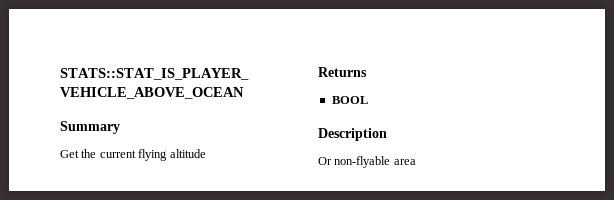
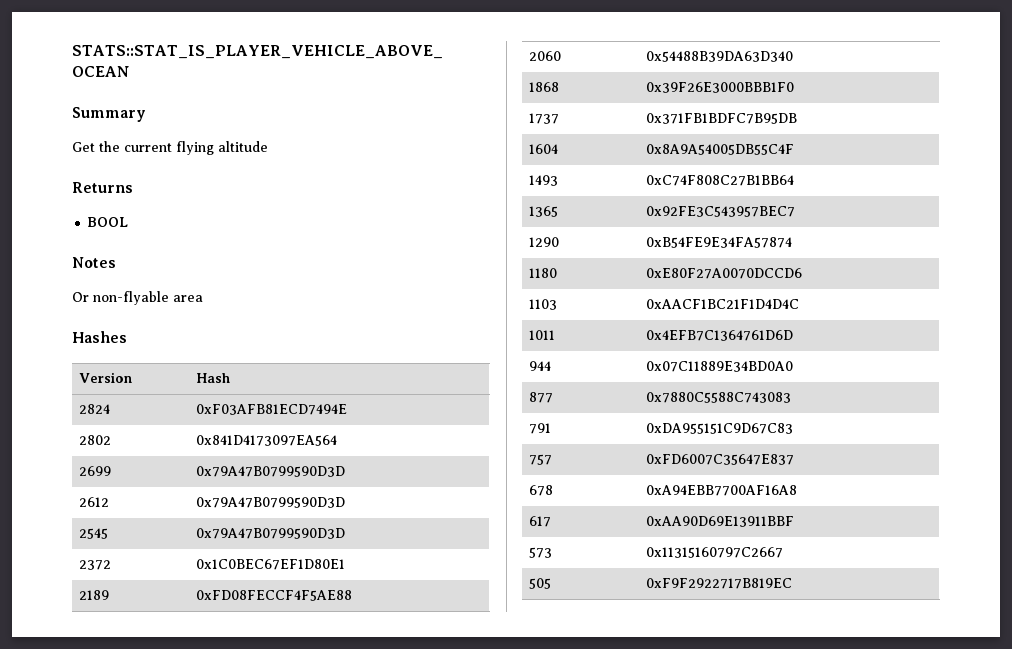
- Description
+ Notes
+ Hashes
+ Version | Hash
+ 2824 | 0xF03AFB81ECD7494E
+ 2802 | 0x841D4173097EA564
+ 2699 | 0x79A47B0799590D3D
+ 2612 | 0x79A47B0799590D3D
+ 2545 | 0x79A47B0799590D3D
+ 2372 | 0x1C0BEC67EF1D80E1
+ 2189 | 0xFD08FECCF4F5AE88
+ 2060 | 0x54488B39DA63D340
+ 1868 | 0x39F26E3000BBB1F0
+ 1737 | 0x371FB1BDFC7B95DB
+ 1604 | 0x8A9A54005DB55C4F
+ 1493 | 0xC74F808C27B1BB64
+ 1365 | 0x92FE3C543957BEC7
+ 1290 | 0xB54FE9E34FA57874
+ 1180 | 0xE80F27A0070DCCD6
+ 1103 | 0xAACF1BC21F1D4D4C
+ 1011 | 0x4EFB7C1364761D6D
+ 944 | 0x07C11889E34BD0A0
+ 877 | 0x7880C5588C743083
+ 791 | 0xDA955151C9D67C83
+ 757 | 0xFD6007C35647E837
+ 678 | 0xA94EBB7700AF16A8
+ 617 | 0xAA90D69E13911BBF
+ 573 | 0x11315160797C2667
+ 505 | 0xF9F2922717B819EC

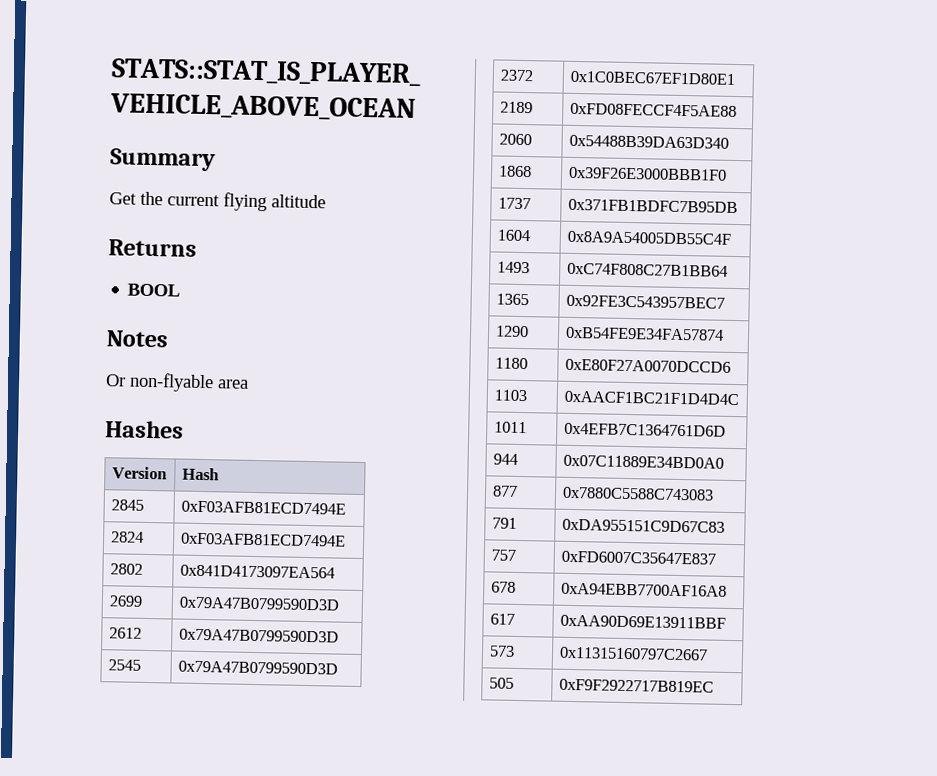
+ 2845 | 0xF03AFB81ECD7494E

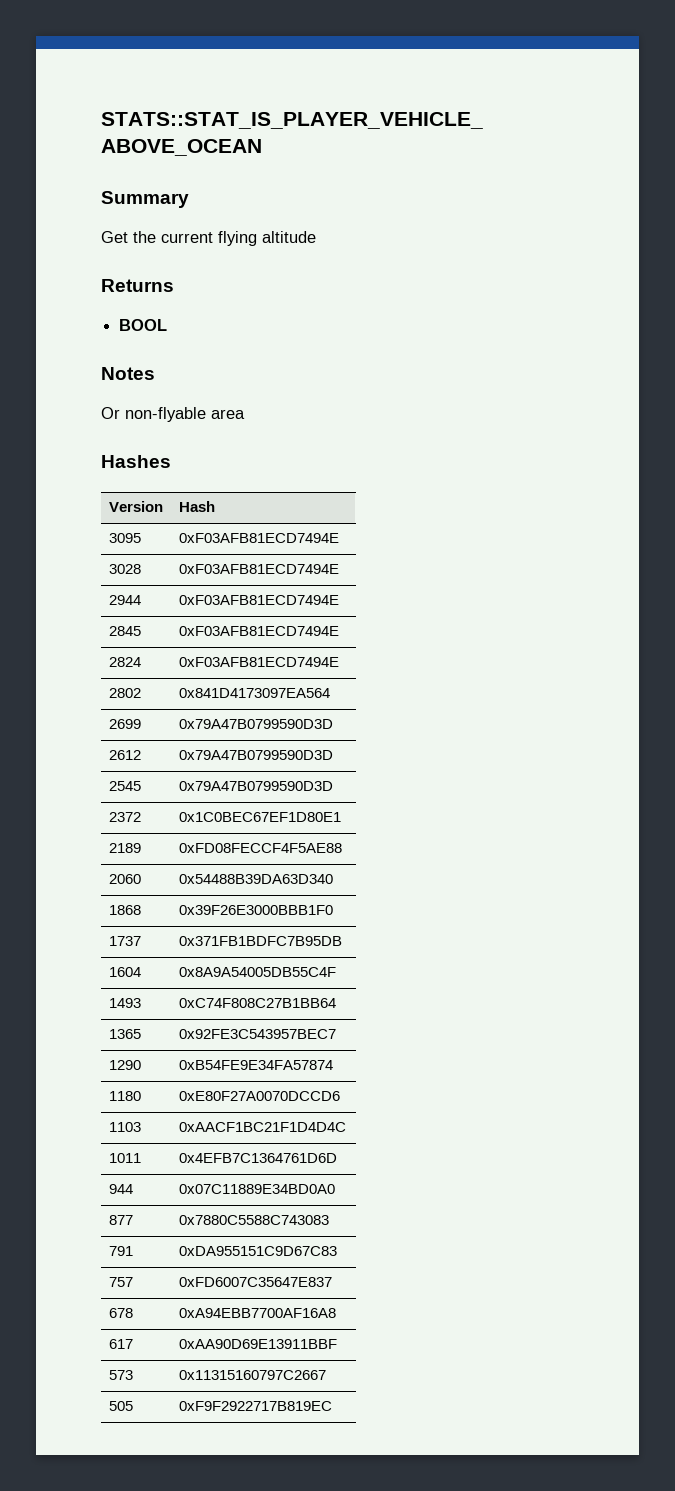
+ 3095 | 0xF03AFB81ECD7494E
+ 3028 | 0xF03AFB81ECD7494E
+ 2944 | 0xF03AFB81ECD7494E

